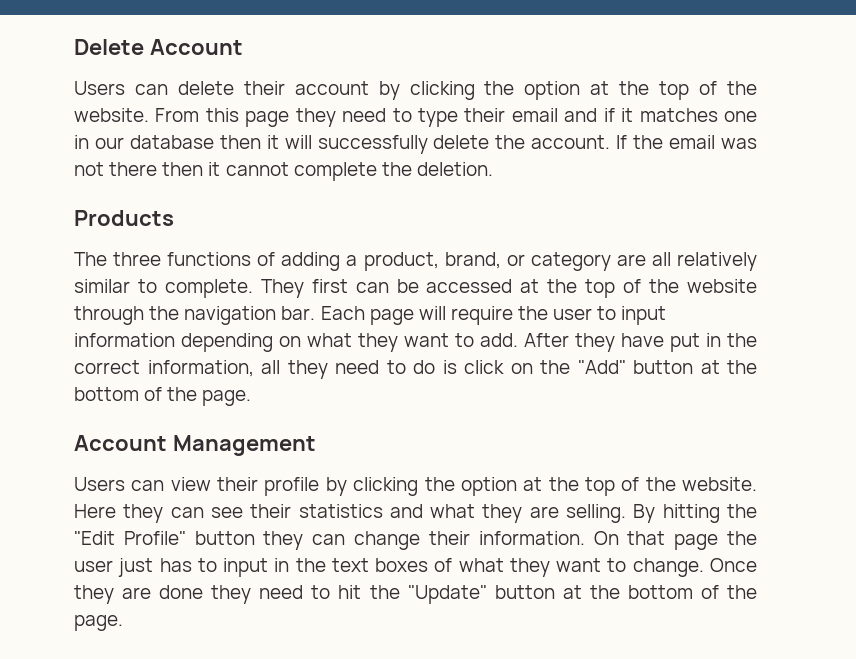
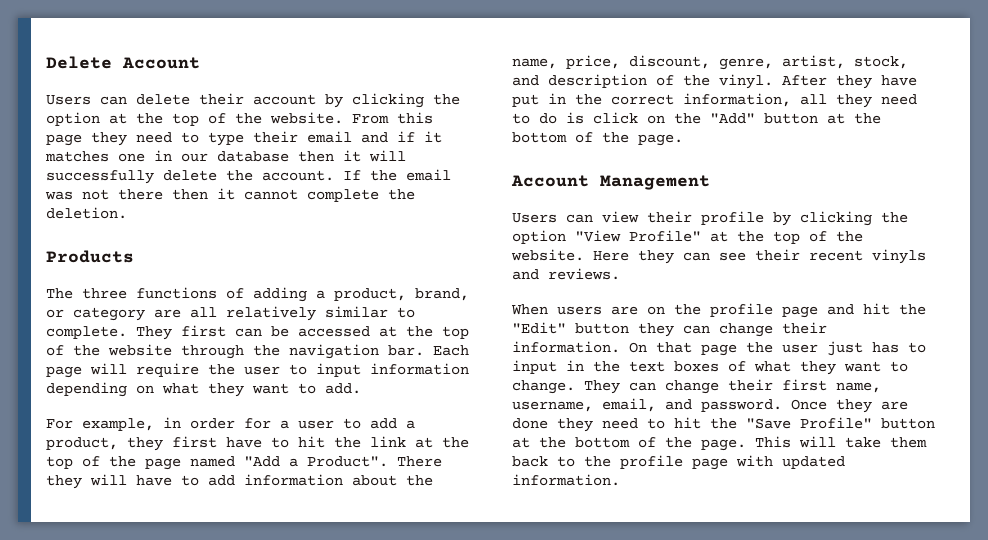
- Each page will require the user to input information depending on what they want to add. After they have put in the correct information, all they need to do is click on the "Add" button at the bottom of the page.
+ Each page will require the user to input information depending on what they want to add.
+ For example, in order for a user to add a product, they first have to hit the link at the top of the page named "Add a Product". There they will have to add information about the name, price, discount, genre, artist, stock, and description of the vinyl. After they have put in the correct information, all they need to do is click on the "Add" button at the bottom of the page.
- Users can view their profile by clicking the option at the top of the website.
+ Users can view their profile by clicking the option "View Profile" at the top of the website.
- Here they can see their statistics and what they are selling. By hitting the "Edit Profile" button they can change their information.
+ Here they can see their recent vinyls and reviews.
+ When users are on the profile page and hit the "Edit" button they can change their information.
+ They can change their first name, username, email, and password.
- Once they are done they need to hit the "Update" button at the bottom of the page.
+ Once they are done they need to hit the "Save Profile" button at the bottom of the page. This will take them back to the profile page with updated information.

